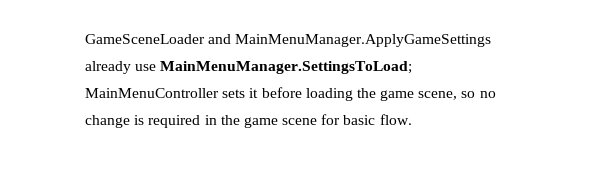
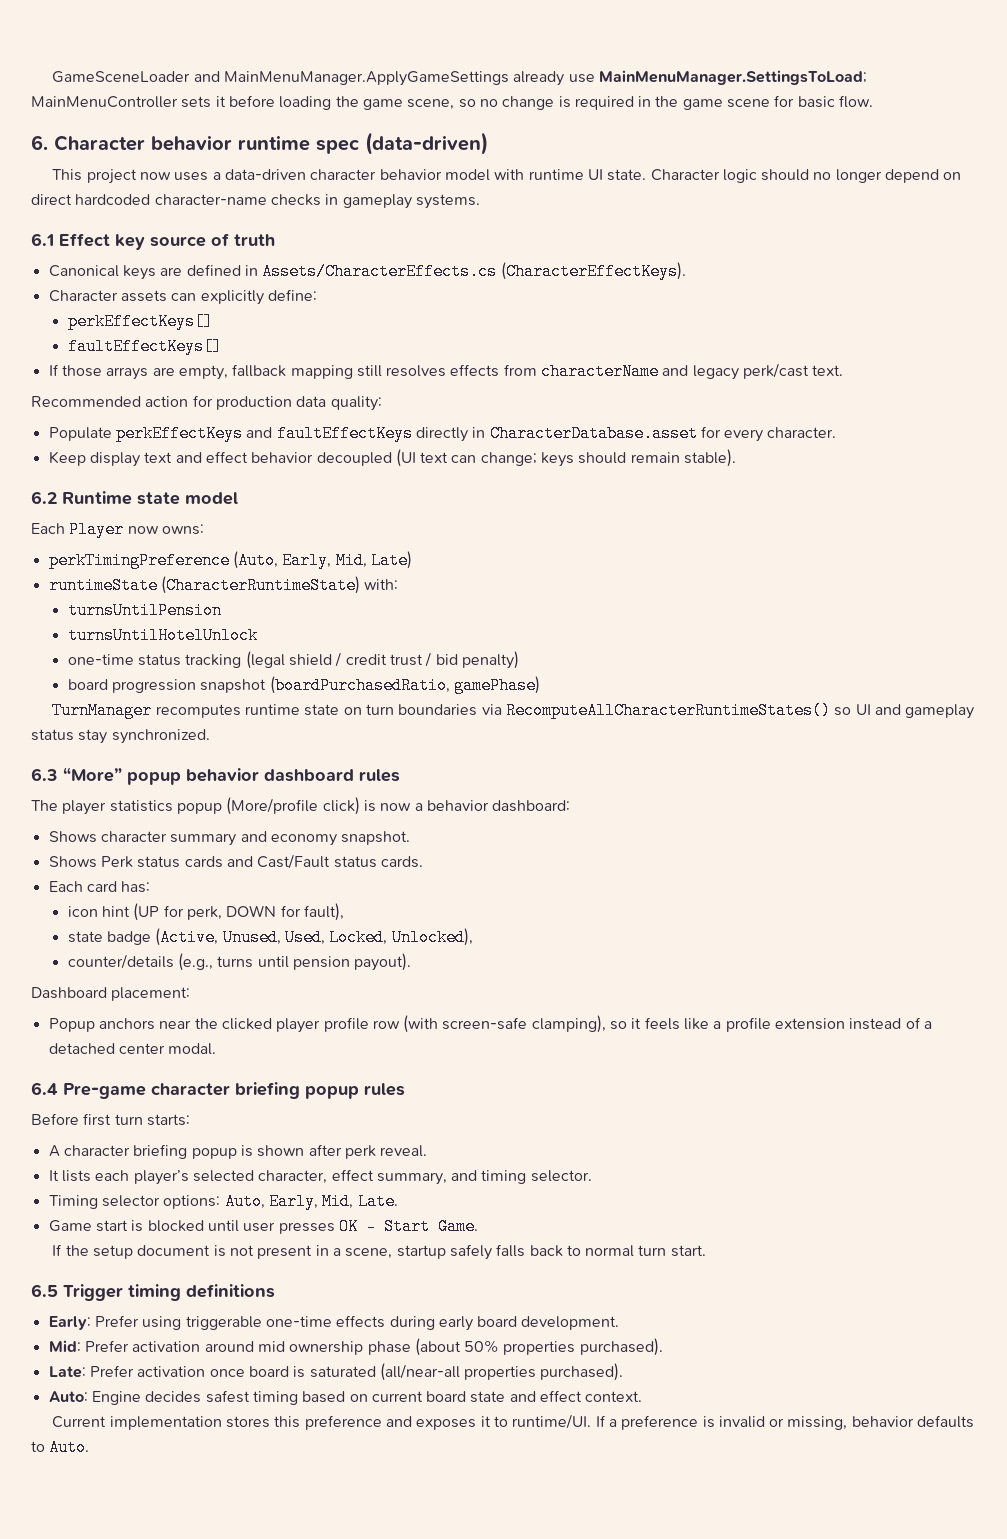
+ 6. Character behavior runtime spec (data-driven)
+ This project now uses a data-driven character behavior model with runtime UI state. Character logic should no longer depend on direct hardcoded character-name checks in gameplay systems.
+ 6.1 Effect key source of truth
+ Canonical keys are defined in Assets/CharacterEffects.cs (CharacterEffectKeys).
+ Character assets can explicitly define:
+ perkEffectKeys[]
+ faultEffectKeys[]
+ If those arrays are empty, fallback mapping still resolves effects from characterName and legacy perk/cast text.
+ Recommended action for production data quality:
+ Populate perkEffectKeys and faultEffectKeys directly in CharacterDatabase.asset for every character.
+ Keep display text and effect behavior decoupled (UI text can change; keys should remain stable).
+ 6.2 Runtime state model
+ Each Player now owns:
+ perkTimingPreference (Auto, Early, Mid, Late)
+ runtimeState (CharacterRuntimeState) with:
+ turnsUntilPension
+ turnsUntilHotelUnlock
+ one-time status tracking (legal shield / credit trust / bid penalty)
+ board progression snapshot (boardPurchasedRatio, gamePhase)
+ TurnManager recomputes runtime state on turn boundaries via RecomputeAllCharacterRuntimeStates() so UI and gameplay status stay synchronized.
+ 6.3 “More” popup behavior dashboard rules
+ The player statistics popup (More/profile click) is now a behavior dashboard:
+ Shows character summary and economy snapshot.
+ Shows Perk status cards and Cast/Fault status cards.
+ Each card has:
+ icon hint (UP for perk, DOWN for fault),
+ state badge (Active, Unused, Used, Locked, Unlocked),
+ counter/details (e.g., turns until pension payout).
+ Dashboard placement:
+ Popup anchors near the clicked player profile row (with screen-safe clamping), so it feels like a profile extension instead of a detached center modal.
+ 6.4 Pre-game character briefing popup rules
+ Before first turn starts:
+ A character briefing popup is shown after perk reveal.
+ It lists each player’s selected character, effect summary, and timing selector.
+ Timing selector options: Auto, Early, Mid, Late.
+ Game start is blocked until user presses OK - Start Game.
+ If the setup document is not present in a scene, startup safely falls back to normal turn start.
+ 6.5 Trigger timing definitions
+ Early: Prefer using triggerable one-time effects during early board development.
+ Mid: Prefer activation around mid ownership phase (about 50% properties purchased).
+ Late: Prefer activation once board is saturated (all/near-all properties purchased).
+ Auto: Engine decides safest timing based on current board state and effect context.
+ Current implementation stores this preference and exposes it to runtime/UI. If a preference is invalid or missing, behavior defaults to Auto.

